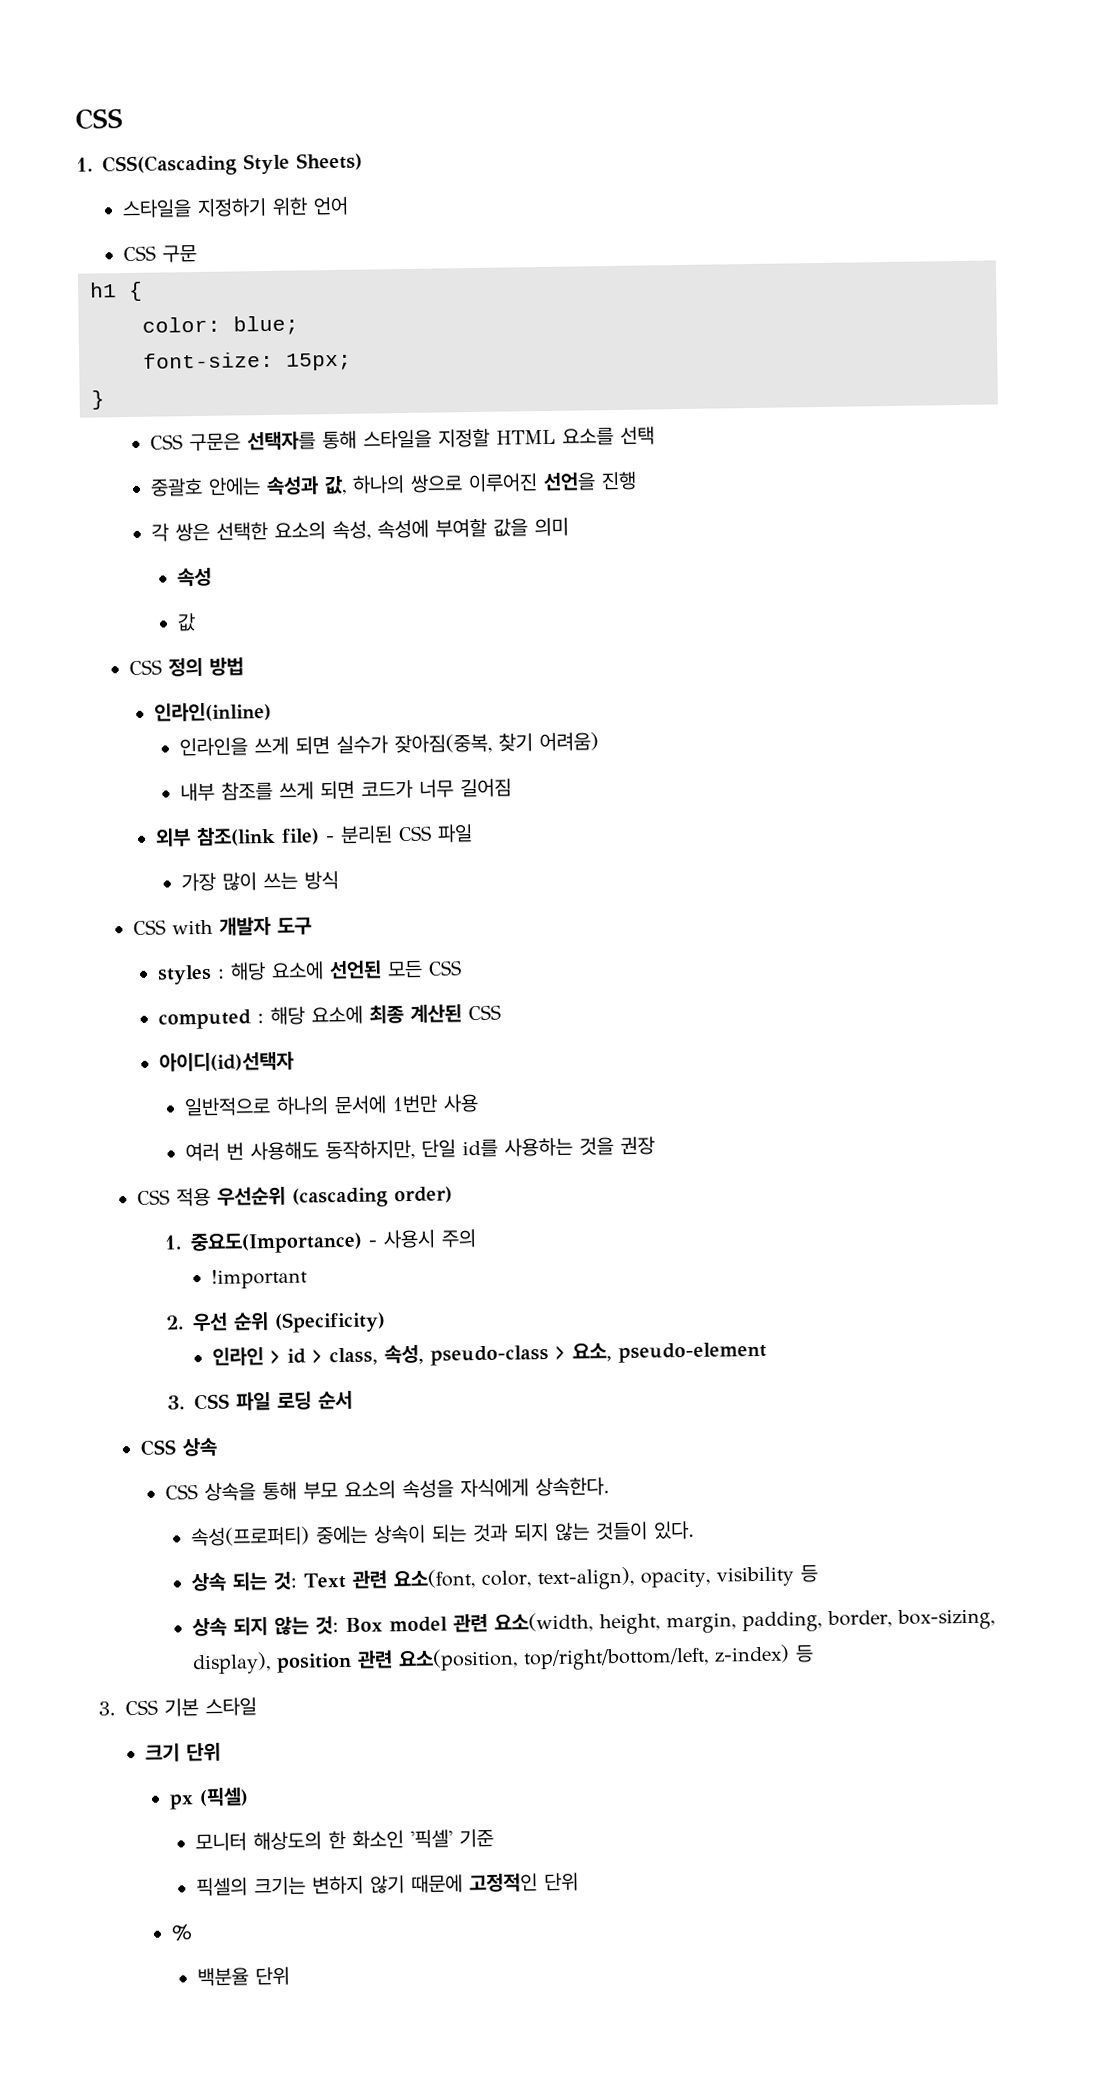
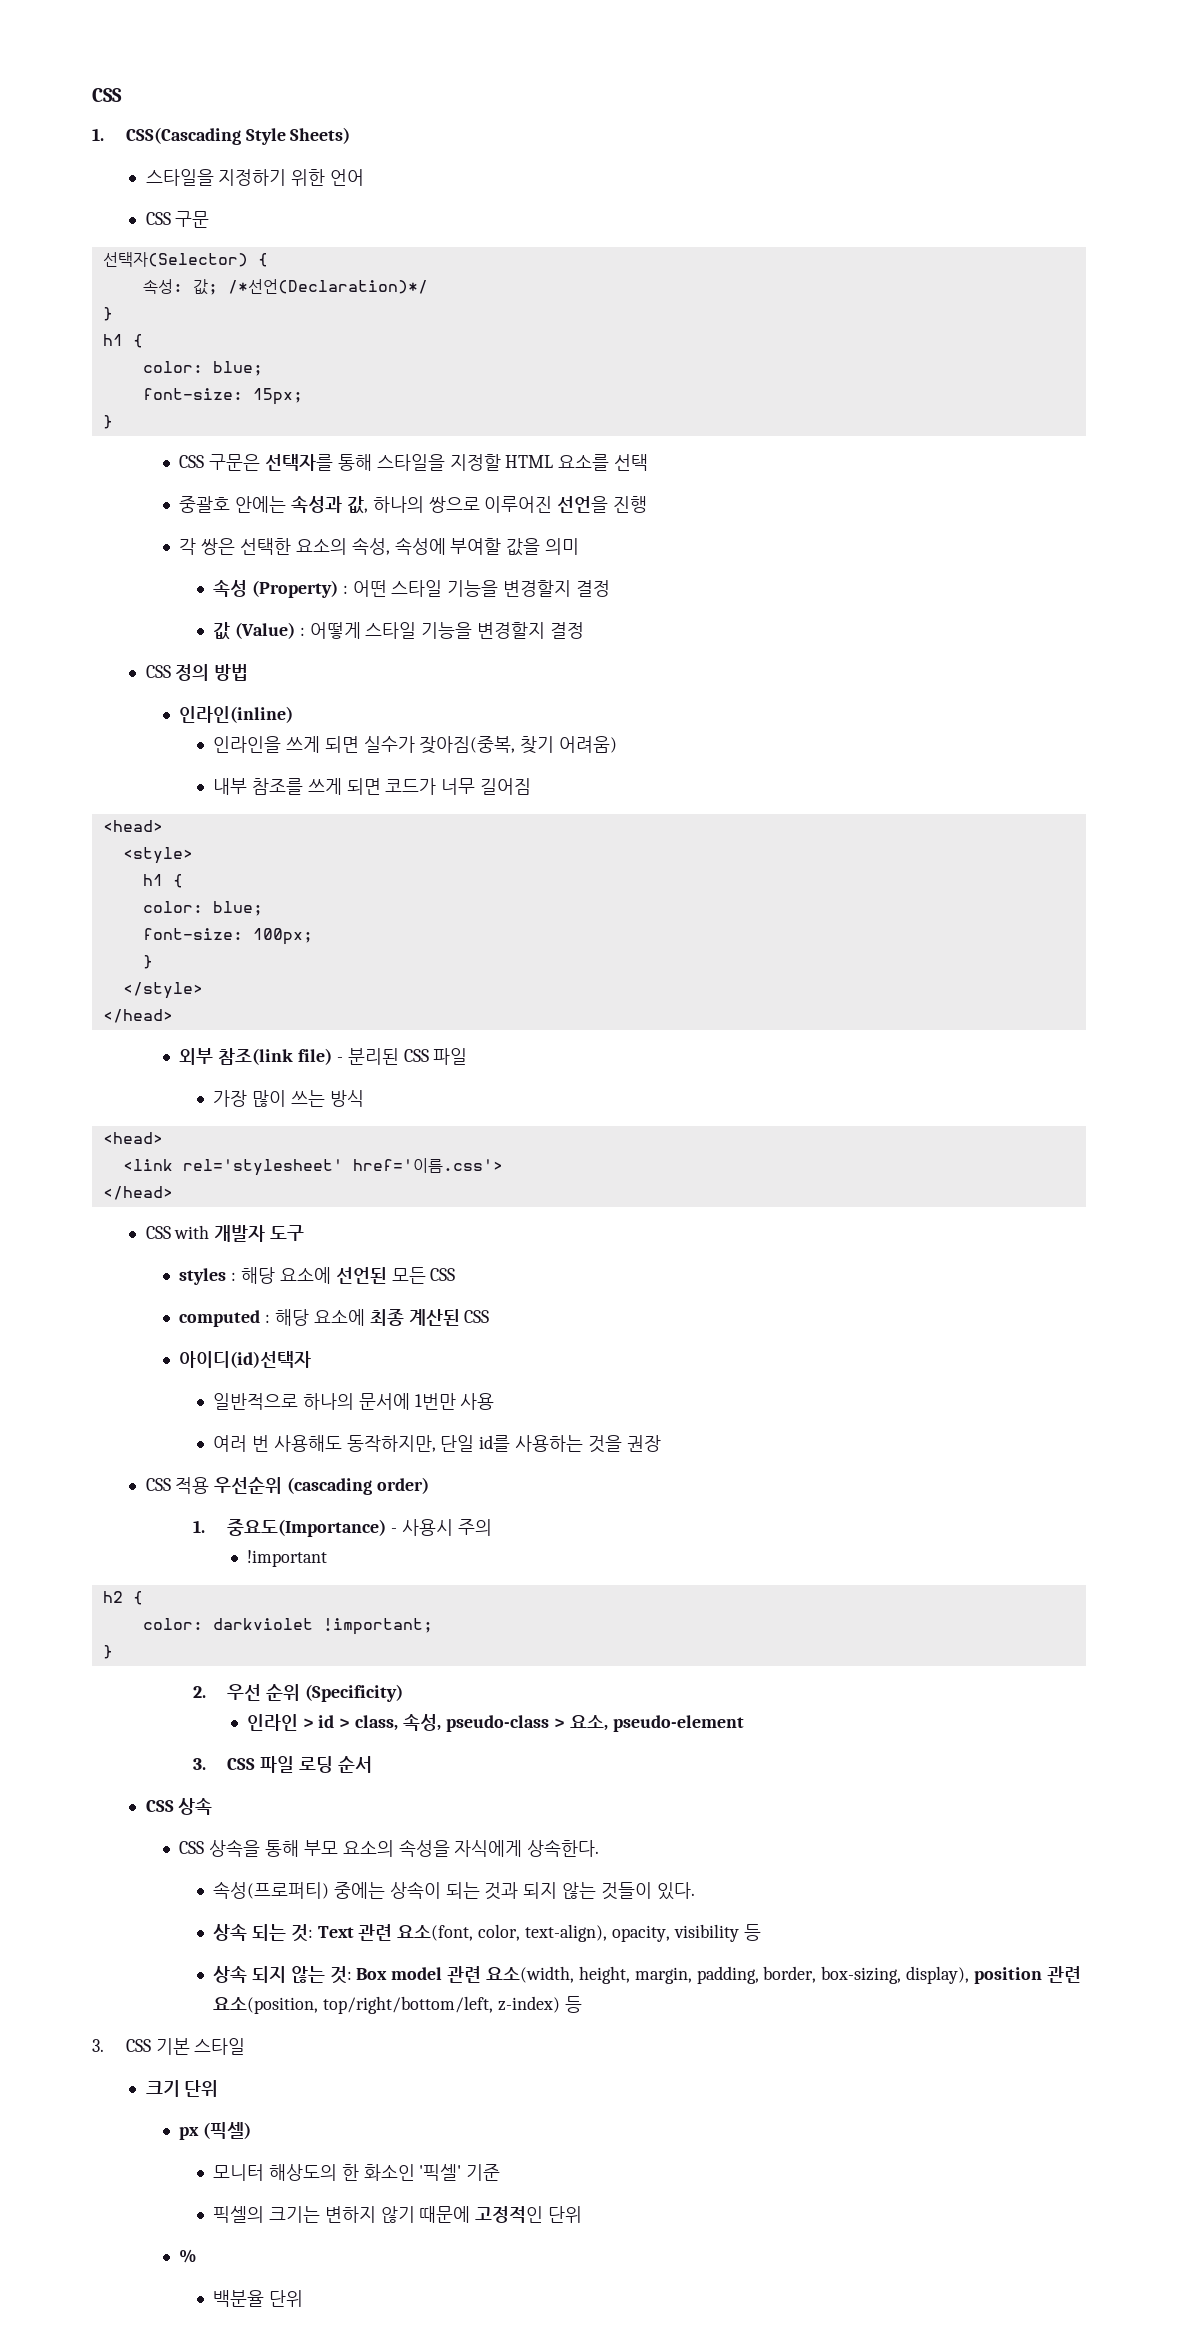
+ 선택자(Selector) {
+ 속성: 값; /*선언(Declaration)*/
+ }
- 속성
- 값
+ 속성 (Property) : 어떤 스타일 기능을 변경할지 결정
+ 값 (Value) : 어떻게 스타일 기능을 변경할지 결정
  내부 참조를 쓰게 되면 코드가 너무 길어짐
+ <head>
+ <style>
+ h1 {
+ color: blue;
+ font-size: 100px;
+ }
+ </style>
+ </head>
  가장 많이 쓰는 방식
+ <head>
+ <link rel='stylesheet' href='이름.css'>
+ </head>
+ h2 {
+ color: darkviolet !important;
+ }

